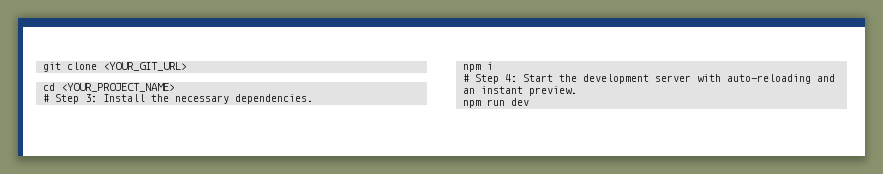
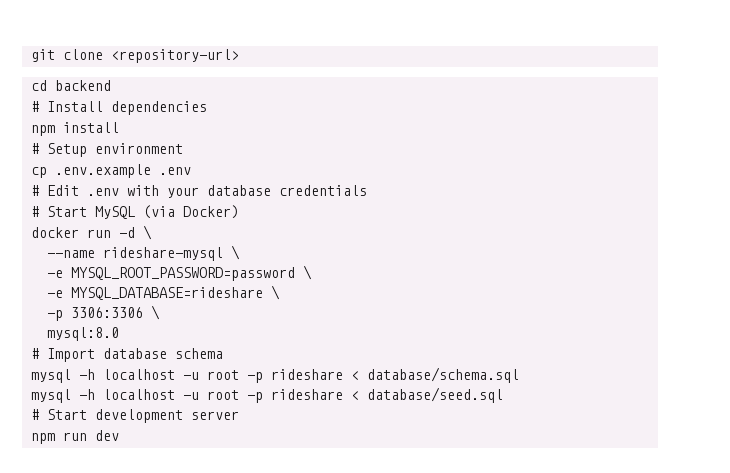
- git clone <YOUR_GIT_URL>
+ git clone <repository-url>
- cd <YOUR_PROJECT_NAME>
- # Step 3: Install the necessary dependencies.
- npm i
- # Step 4: Start the development server with auto-reloading and an instant preview.
+ cd backend
+ # Install dependencies
+ npm install
+ # Setup environment
+ cp .env.example .env
+ # Edit .env with your database credentials
+ # Start MySQL (via Docker)
+ docker run -d \
+ --name rideshare-mysql \
+ -e MYSQL_ROOT_PASSWORD=password \
+ -e MYSQL_DATABASE=rideshare \
+ -p 3306:3306 \
+ mysql:8.0
+ # Import database schema
+ mysql -h localhost -u root -p rideshare < database/schema.sql
+ mysql -h localhost -u root -p rideshare < database/seed.sql
+ # Start development server

